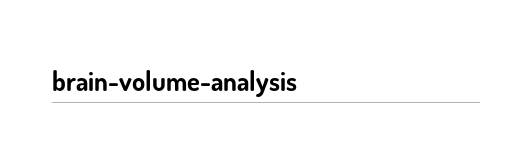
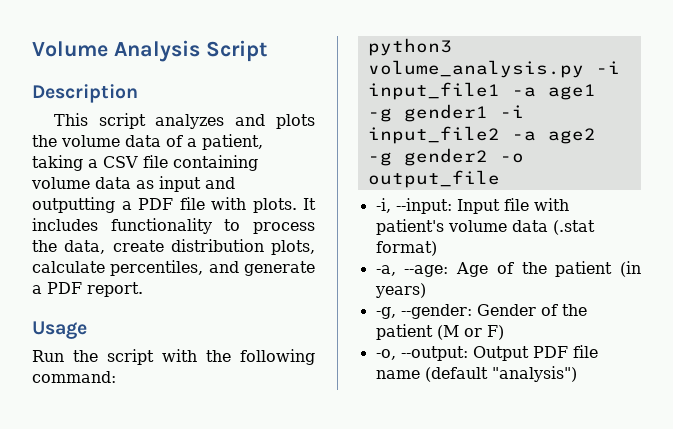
- brain-volume-analysis
+ Volume Analysis Script
+ Description
+ This script analyzes and plots the volume data of a patient, taking a CSV file containing volume data as input and outputting a PDF file with plots. It includes functionality to process the data, create distribution plots, calculate percentiles, and generate a PDF report.
+ Usage
+ Run the script with the following command:
+ python3 volume_analysis.py -i input_file1 -a age1 -g gender1 -i input_file2 -a age2 -g gender2 -o output_file
+ -i, --input: Input file with patient's volume data (.stat format)
+ -a, --age: Age of the patient (in years)
+ -g, --gender: Gender of the patient (M or F)
+ -o, --output: Output PDF file name (default "analysis")

